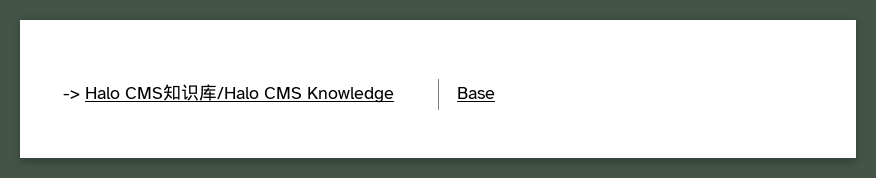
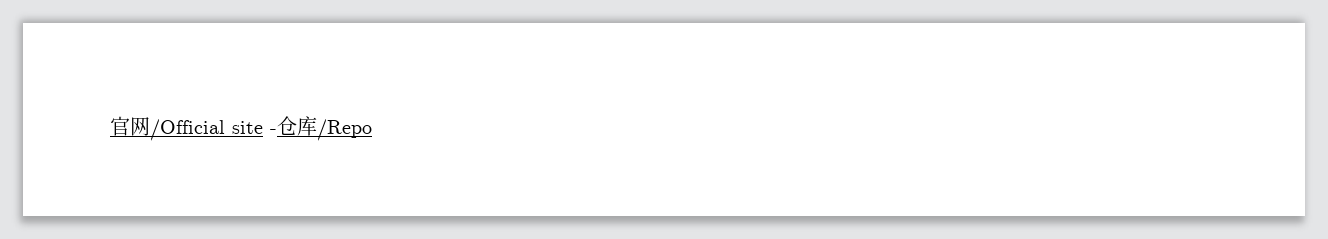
- -> Halo CMS知识库/Halo CMS Knowledge Base
+ 官网/Official site -仓库/Repo

